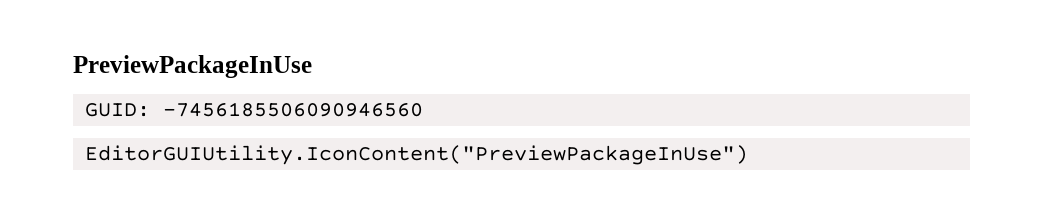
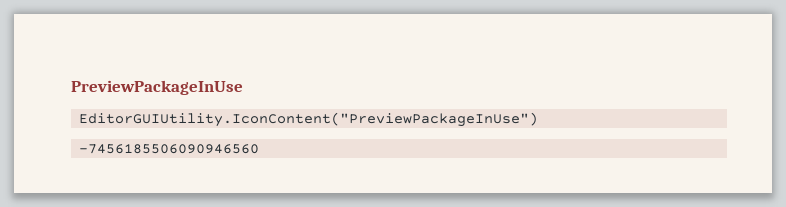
- GUID: -7456185506090946560
+ EditorGUIUtility.IconContent("PreviewPackageInUse")
+ -7456185506090946560
- EditorGUIUtility.IconContent("PreviewPackageInUse")

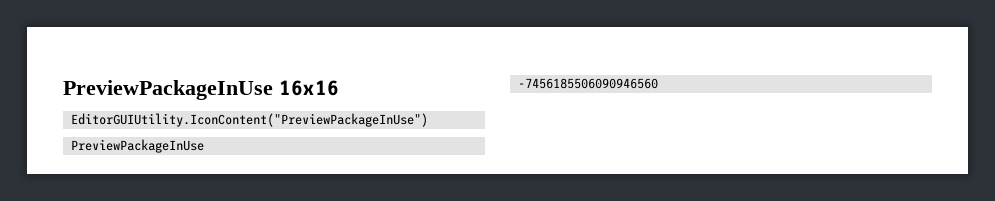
- PreviewPackageInUse
+ PreviewPackageInUse 16x16
  EditorGUIUtility.IconContent("PreviewPackageInUse")
+ PreviewPackageInUse

